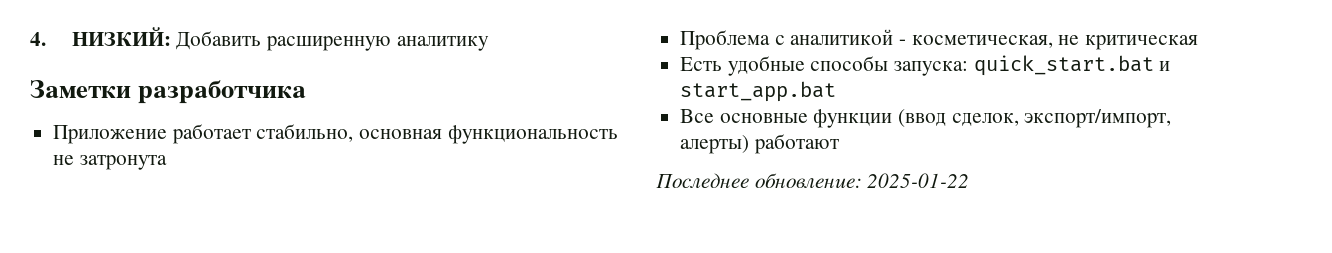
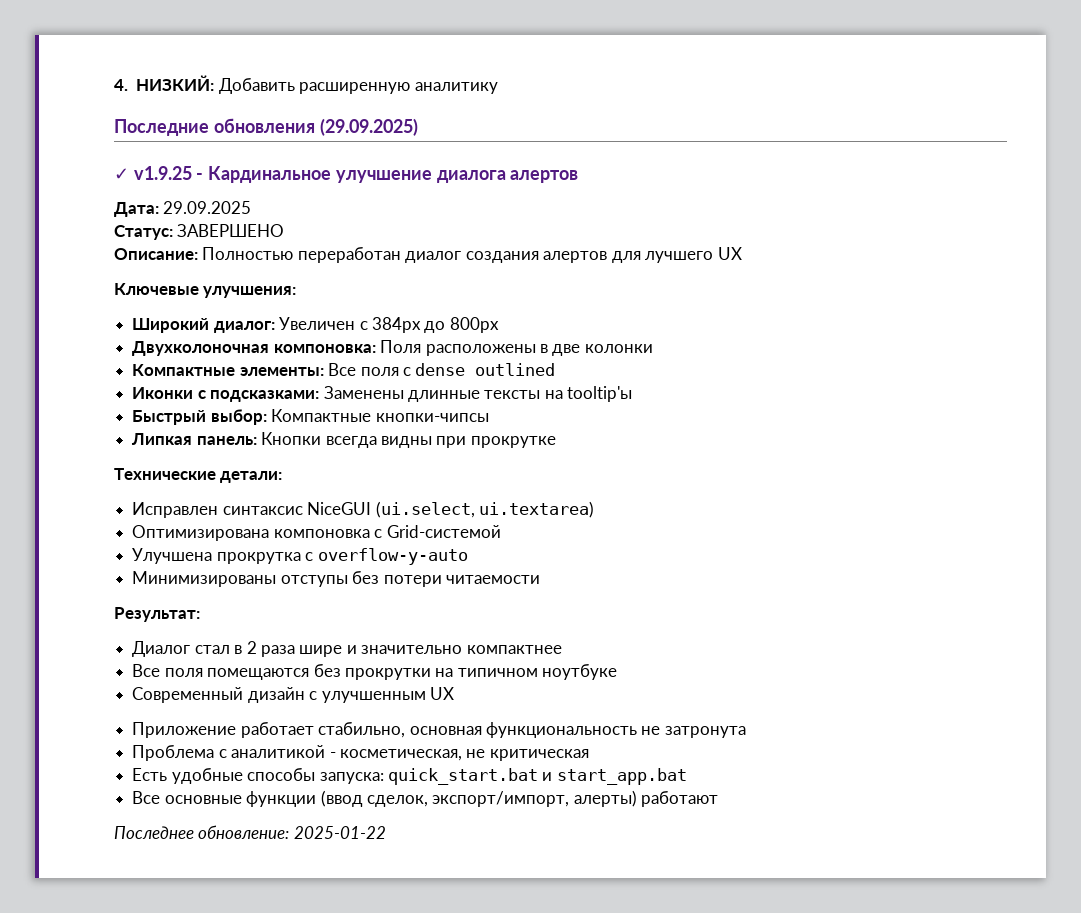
- Заметки разработчика
+ Последние обновления (29.09.2025)
+ ✓ v1.9.25 - Кардинальное улучшение диалога алертов
+ Дата: 29.09.2025
+ Статус: ЗАВЕРШЕНО
+ Описание: Полностью переработан диалог создания алертов для лучшего UX
+ Ключевые улучшения:
+ Широкий диалог: Увеличен с 384px до 800px
+ Двухколоночная компоновка: Поля расположены в две колонки
+ Компактные элементы: Все поля с dense outlined
+ Иконки с подсказками: Заменены длинные тексты на tooltip'ы
+ Быстрый выбор: Компактные кнопки-чипсы
+ Липкая панель: Кнопки всегда видны при прокрутке
+ Технические детали:
+ Исправлен синтаксис NiceGUI (ui.select, ui.textarea)
+ Оптимизирована компоновка с Grid-системой
+ Улучшена прокрутка с overflow-y-auto
+ Минимизированы отступы без потери читаемости
+ Результат:
+ Диалог стал в 2 раза шире и значительно компактнее
+ Все поля помещаются без прокрутки на типичном ноутбуке
+ Современный дизайн с улучшенным UX

